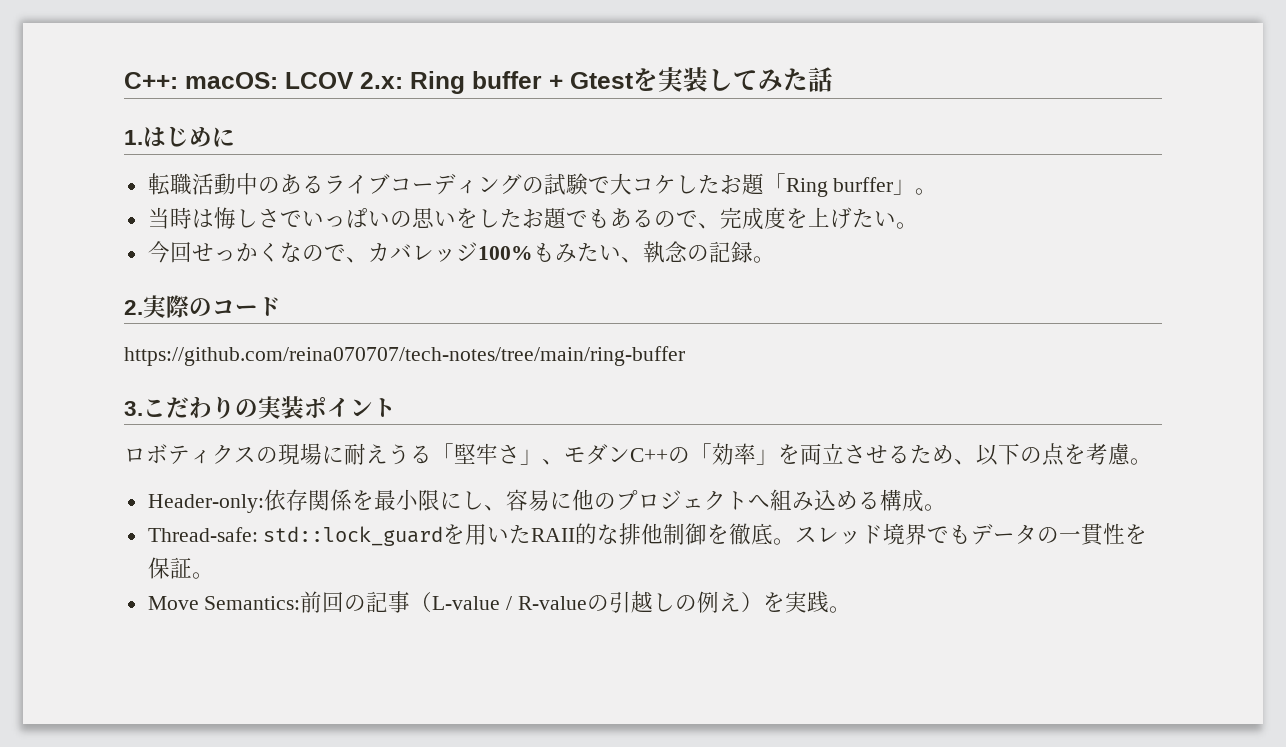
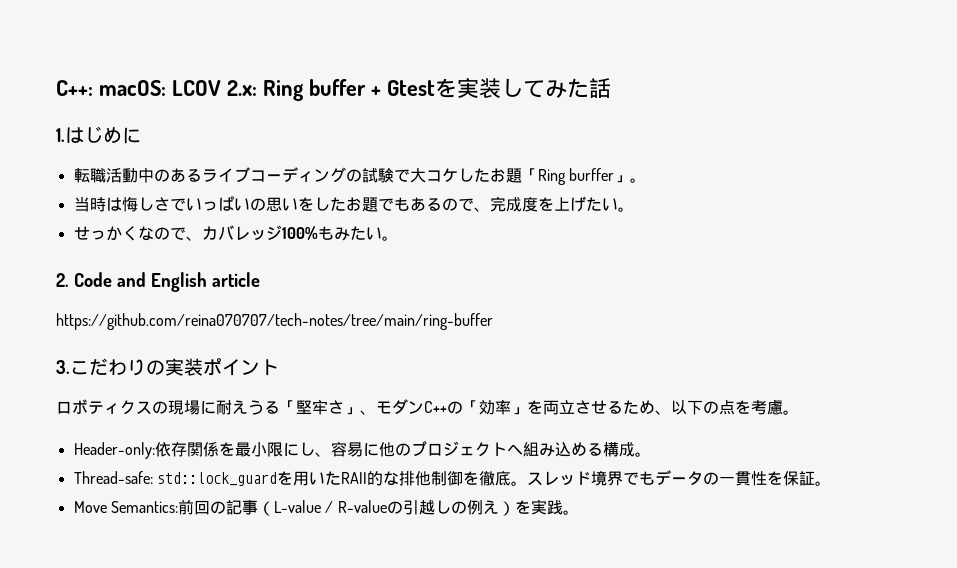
- 今回せっかくなので、カバレッジ100%もみたい、執念の記録。
+ せっかくなので、カバレッジ100%もみたい。
- 2.実際のコード
+ 2. Code and English article

